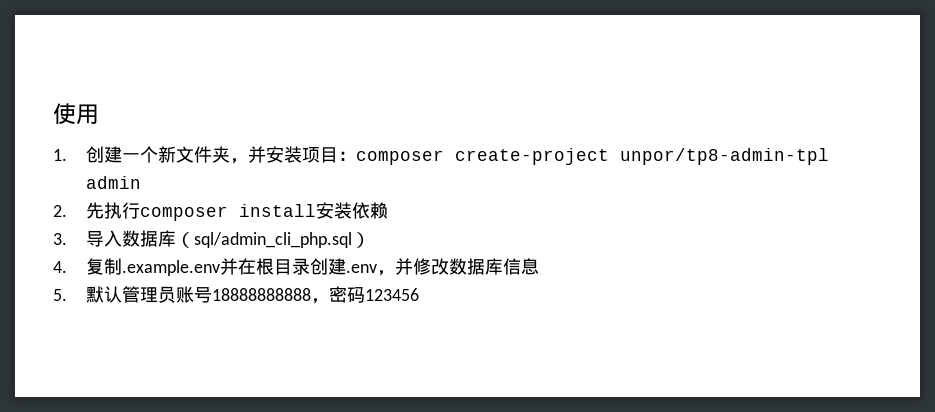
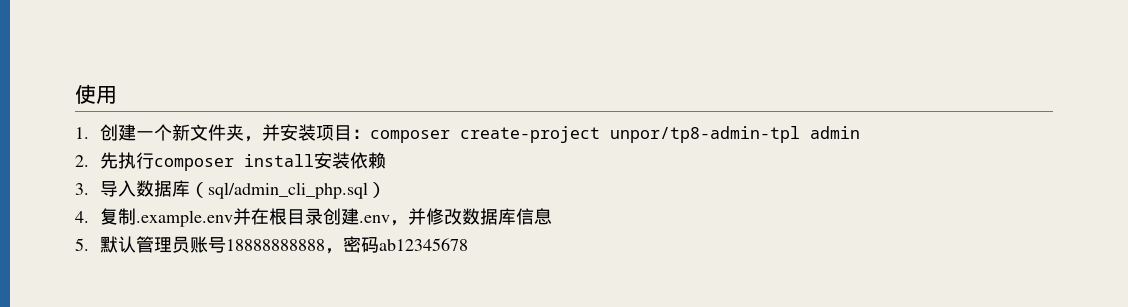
- 5.默认管理员账号18888888888，密码123456
+ 5.默认管理员账号18888888888，密码ab12345678

